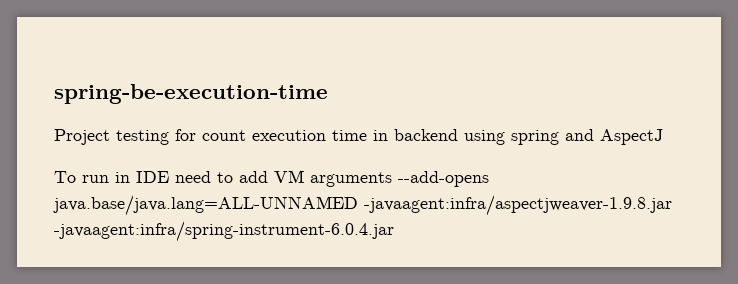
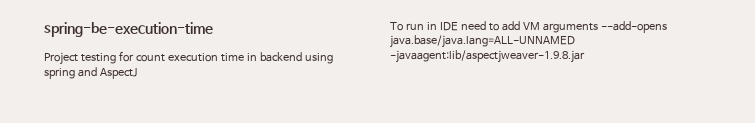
- To run in IDE need to add VM arguments --add-opens java.base/java.lang=ALL-UNNAMED -javaagent:infra/aspectjweaver-1.9.8.jar -javaagent:infra/spring-instrument-6.0.4.jar
+ To run in IDE need to add VM arguments --add-opens java.base/java.lang=ALL-UNNAMED -javaagent:lib/aspectjweaver-1.9.8.jar

